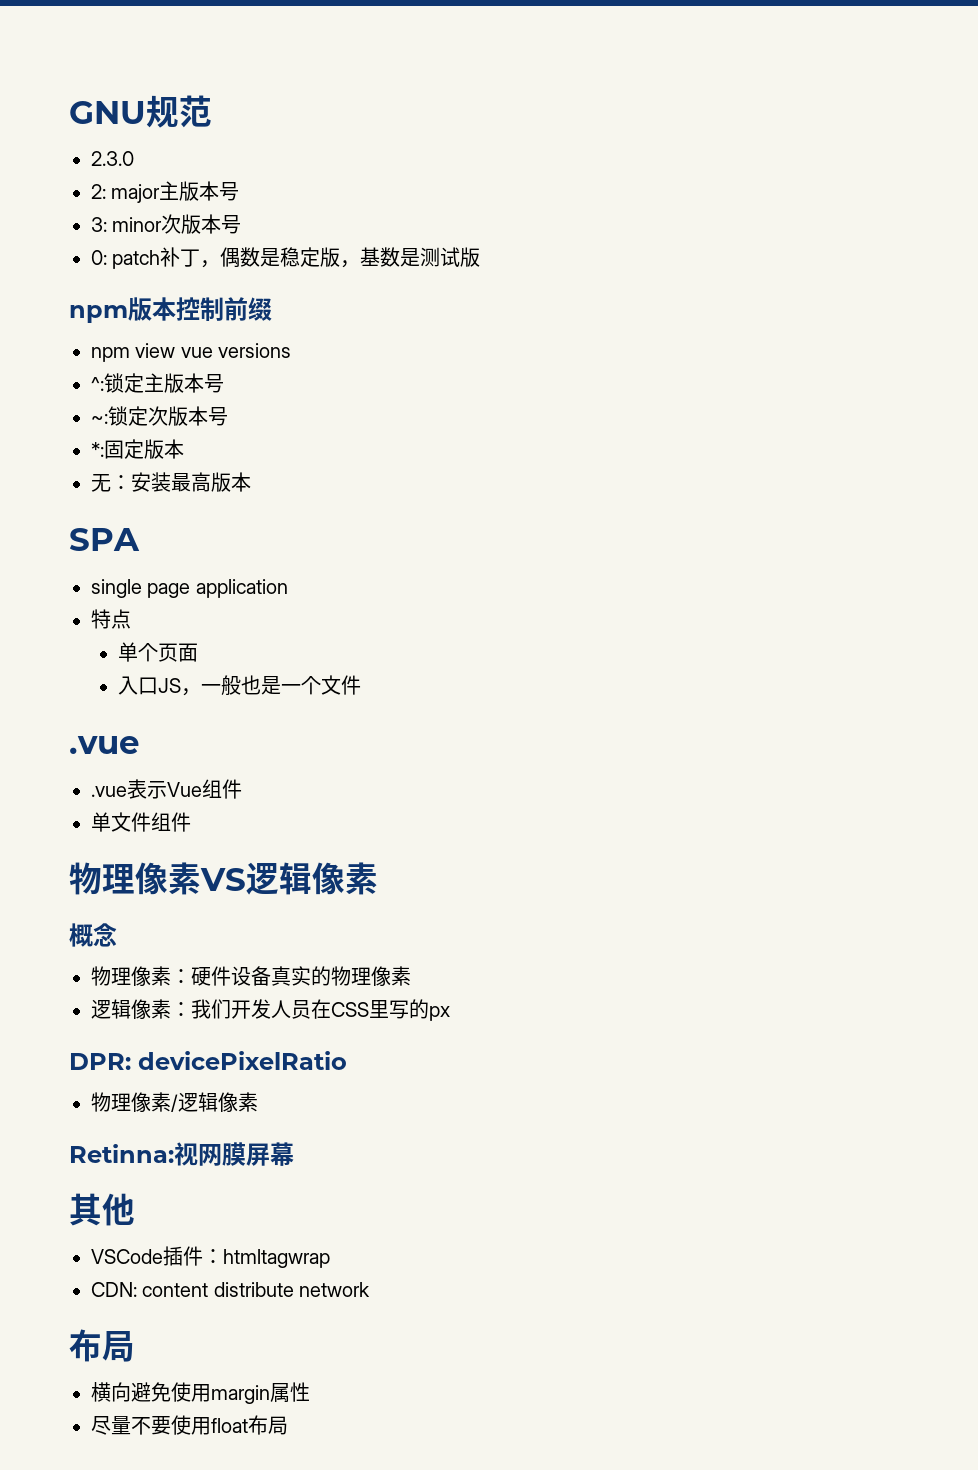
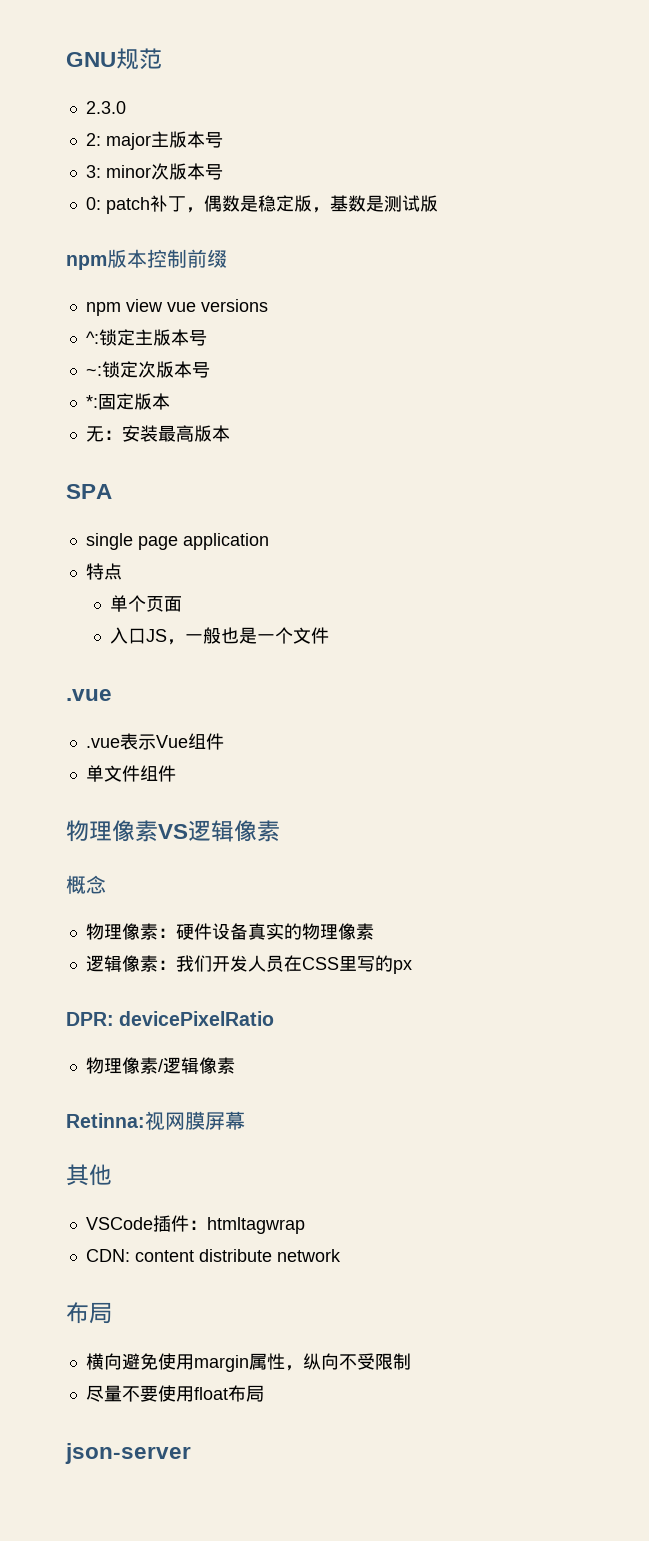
- 横向避免使用margin属性
+ 横向避免使用margin属性，纵向不受限制
+ json-server

